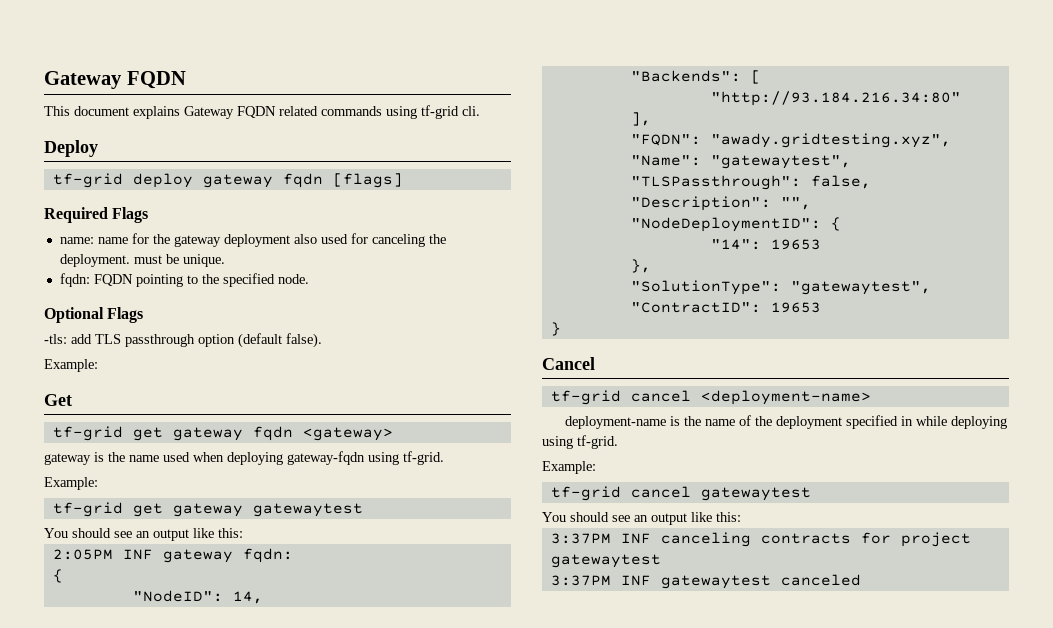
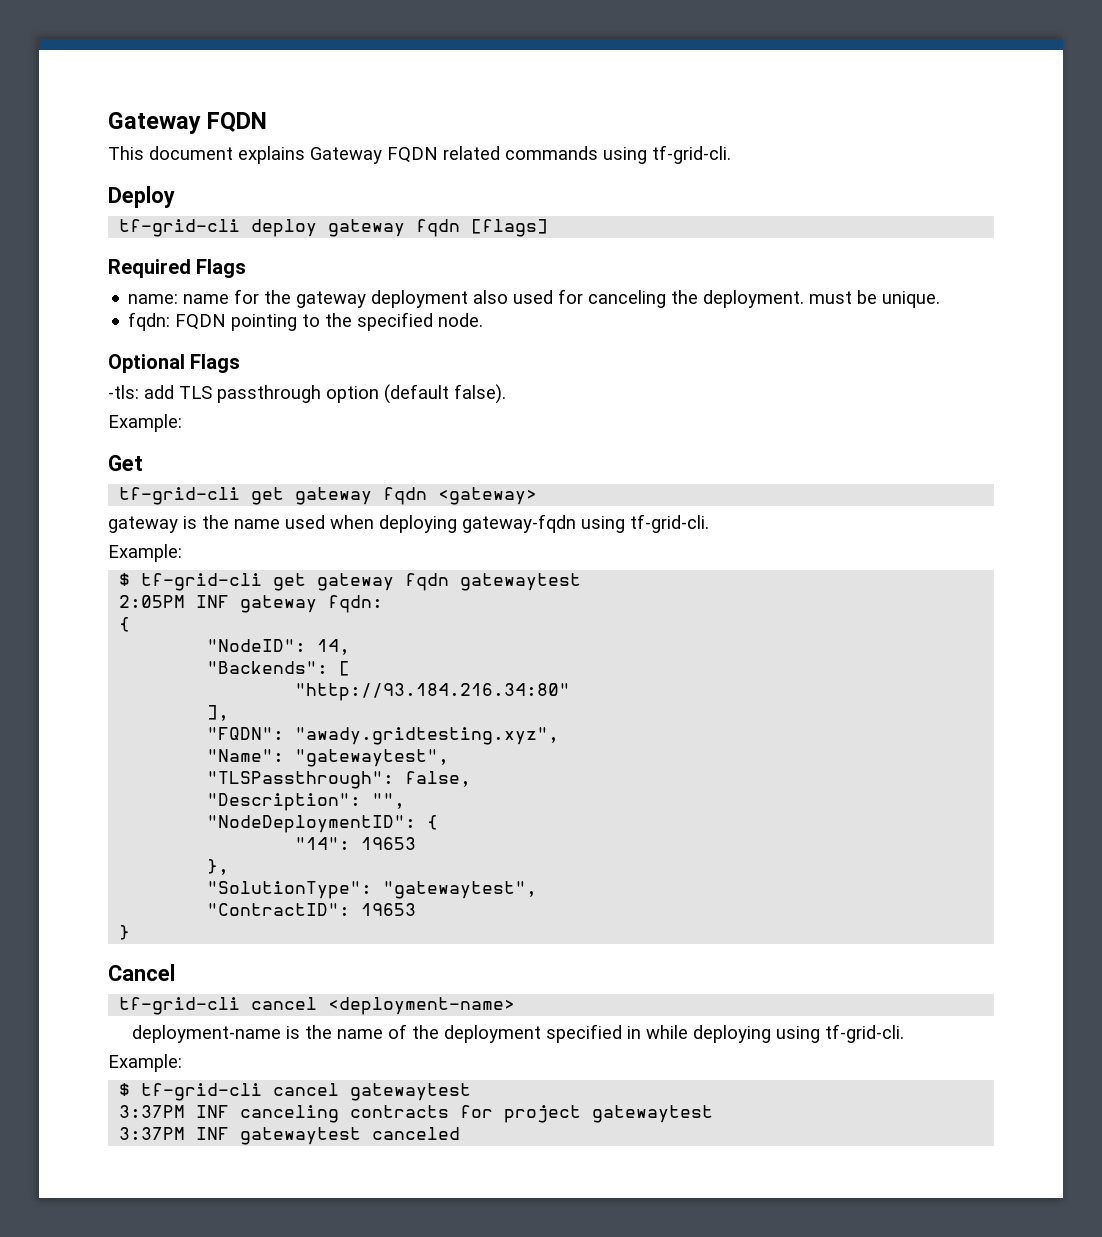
- This document explains Gateway FQDN related commands using tf-grid cli.
+ This document explains Gateway FQDN related commands using tf-grid-cli.
- tf-grid deploy gateway fqdn [flags]
+ tf-grid-cli deploy gateway fqdn [flags]
- tf-grid get gateway fqdn <gateway>
+ tf-grid-cli get gateway fqdn <gateway>
- gateway is the name used when deploying gateway-fqdn using tf-grid.
+ gateway is the name used when deploying gateway-fqdn using tf-grid-cli.
  Example:
- tf-grid get gateway gatewaytest
- You should see an output like this:
+ $ tf-grid-cli get gateway fqdn gatewaytest
- tf-grid cancel <deployment-name>
+ tf-grid-cli cancel <deployment-name>
- deployment-name is the name of the deployment specified in while deploying using tf-grid.
+ deployment-name is the name of the deployment specified in while deploying using tf-grid-cli.
  Example:
- tf-grid cancel gatewaytest
- You should see an output like this:
+ $ tf-grid-cli cancel gatewaytest

